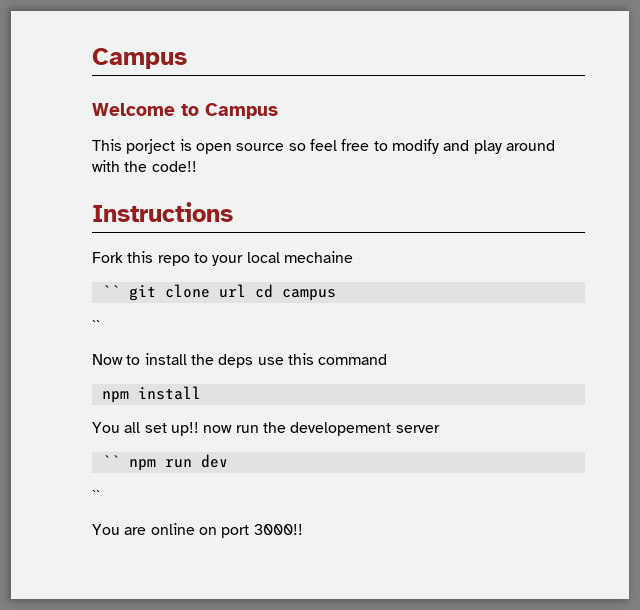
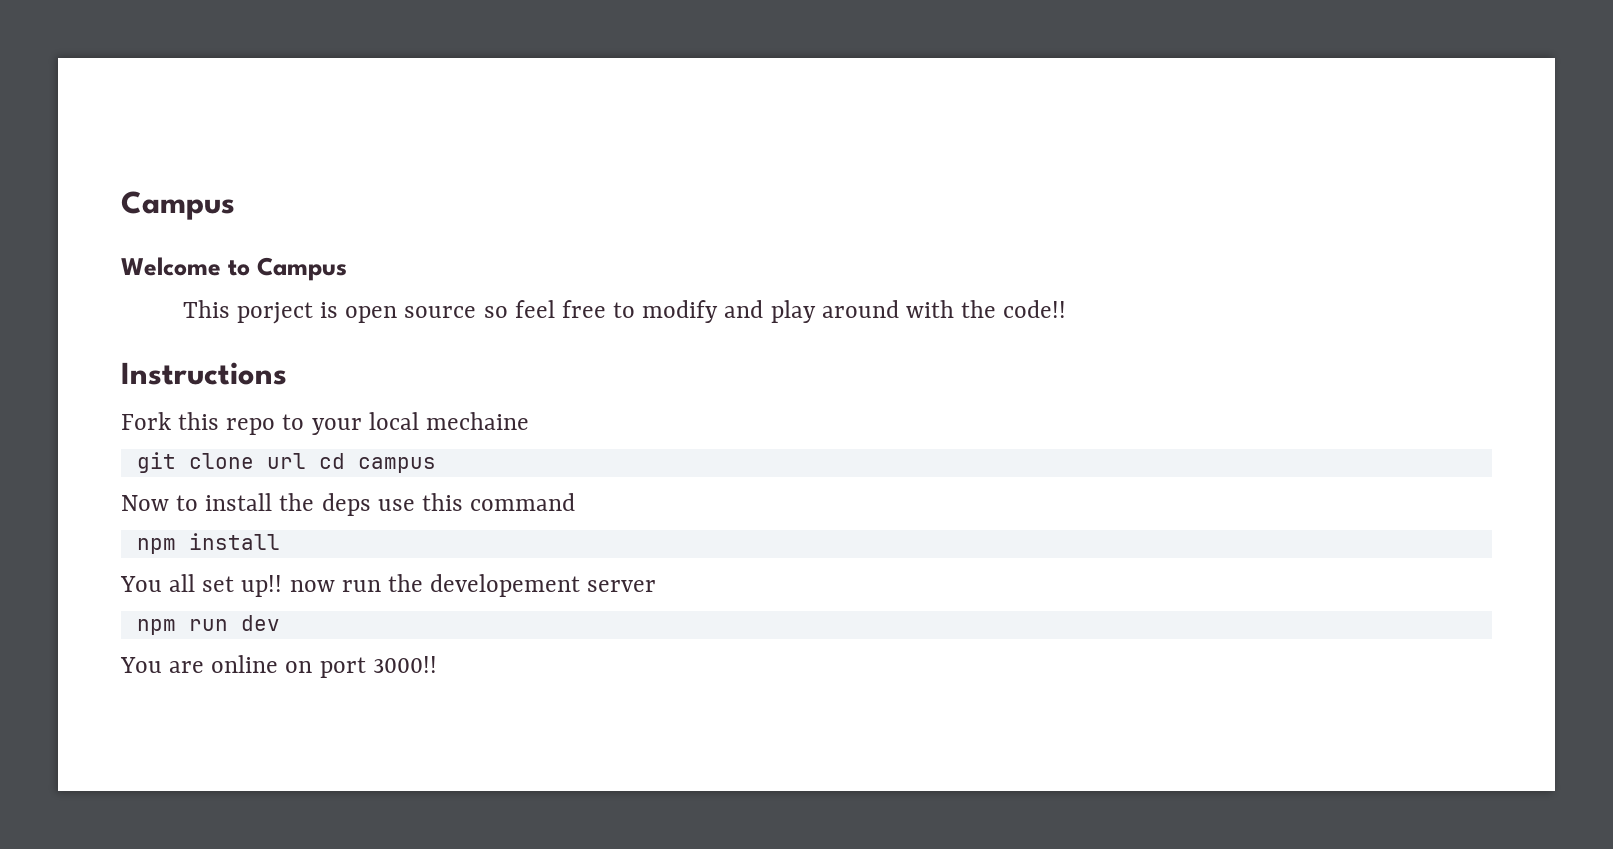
- `` git clone url cd campus
- ``
+ git clone url cd campus
- `` npm run dev
- ``
+ npm run dev

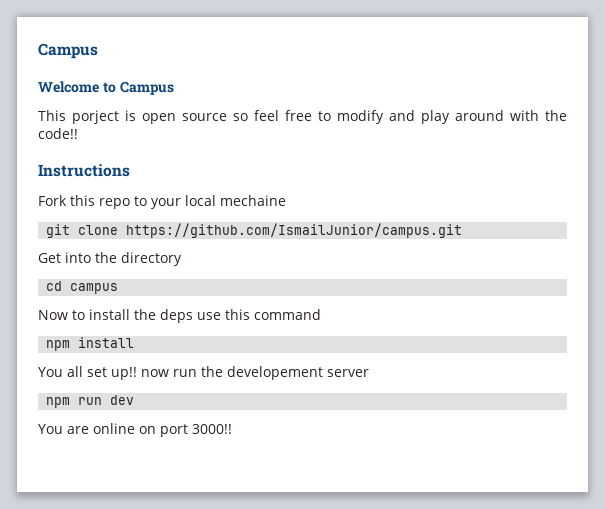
- git clone url cd campus
+ git clone https://github.com/IsmailJunior/campus.git
+ Get into the directory
+ cd campus

